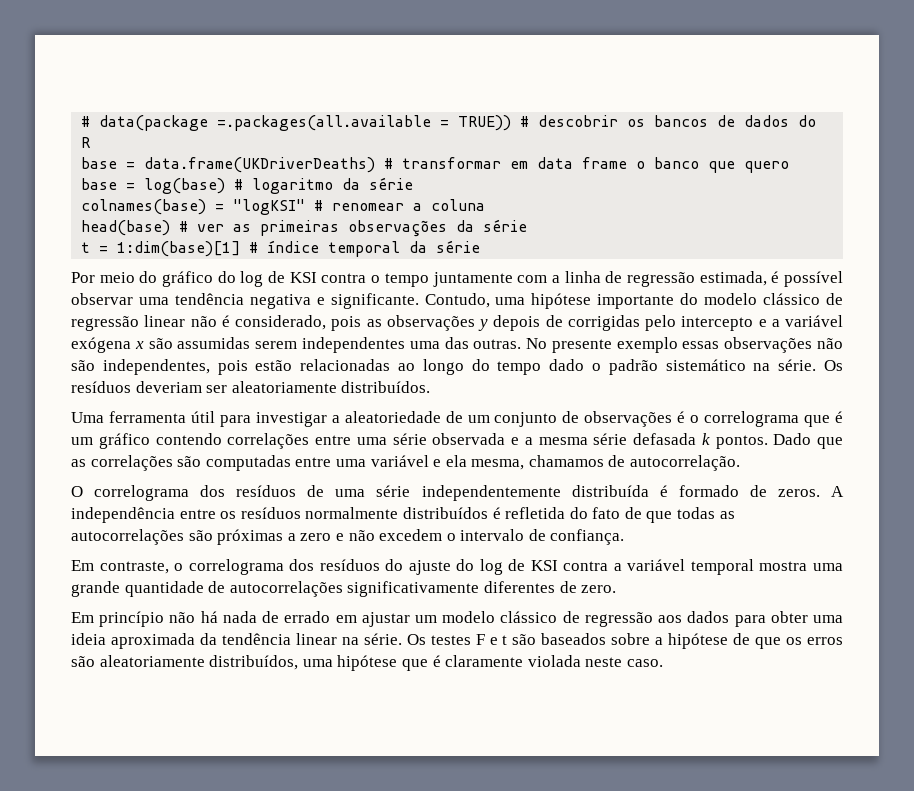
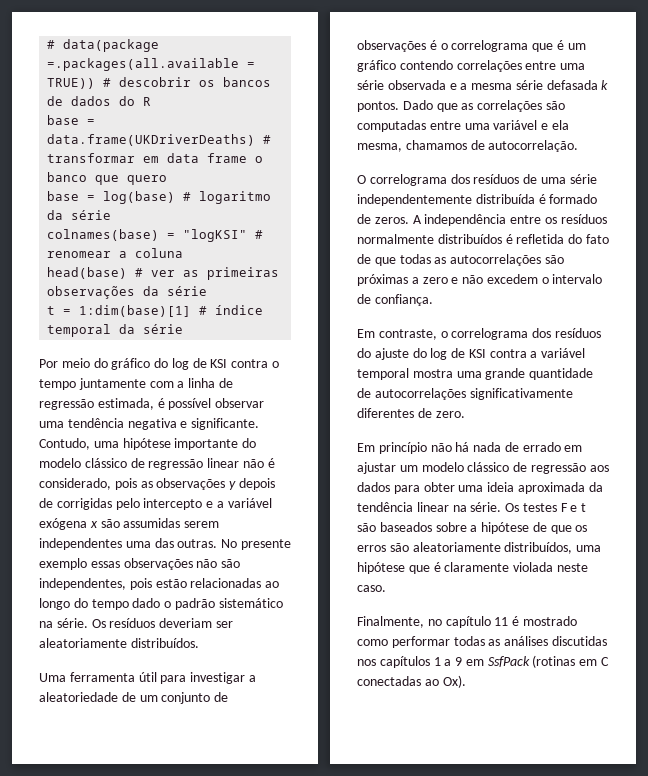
+ Finalmente, no capítulo 11 é mostrado como performar todas as análises discutidas nos capítulos 1 a 9 em SsfPack (rotinas em C conectadas ao Ox).

